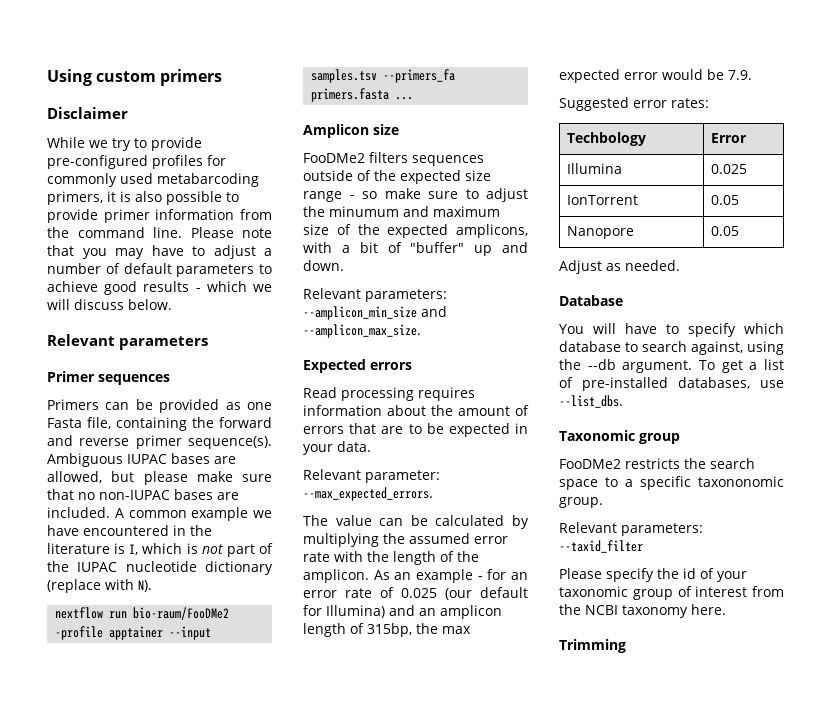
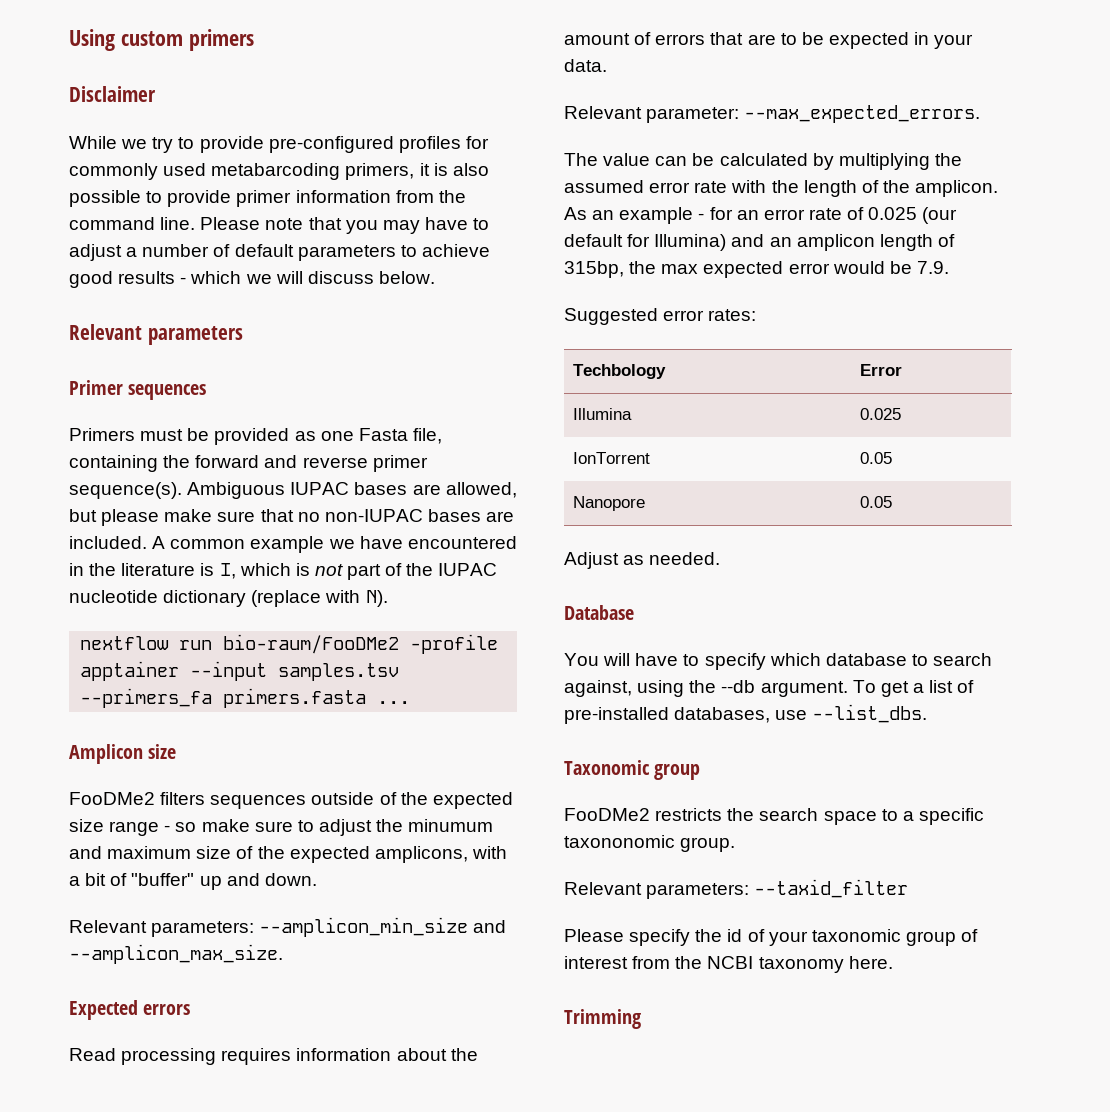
- Primers can be provided as one Fasta file, containing the forward and reverse primer sequence(s).
+ Primers must be provided as one Fasta file, containing the forward and reverse primer sequence(s).

